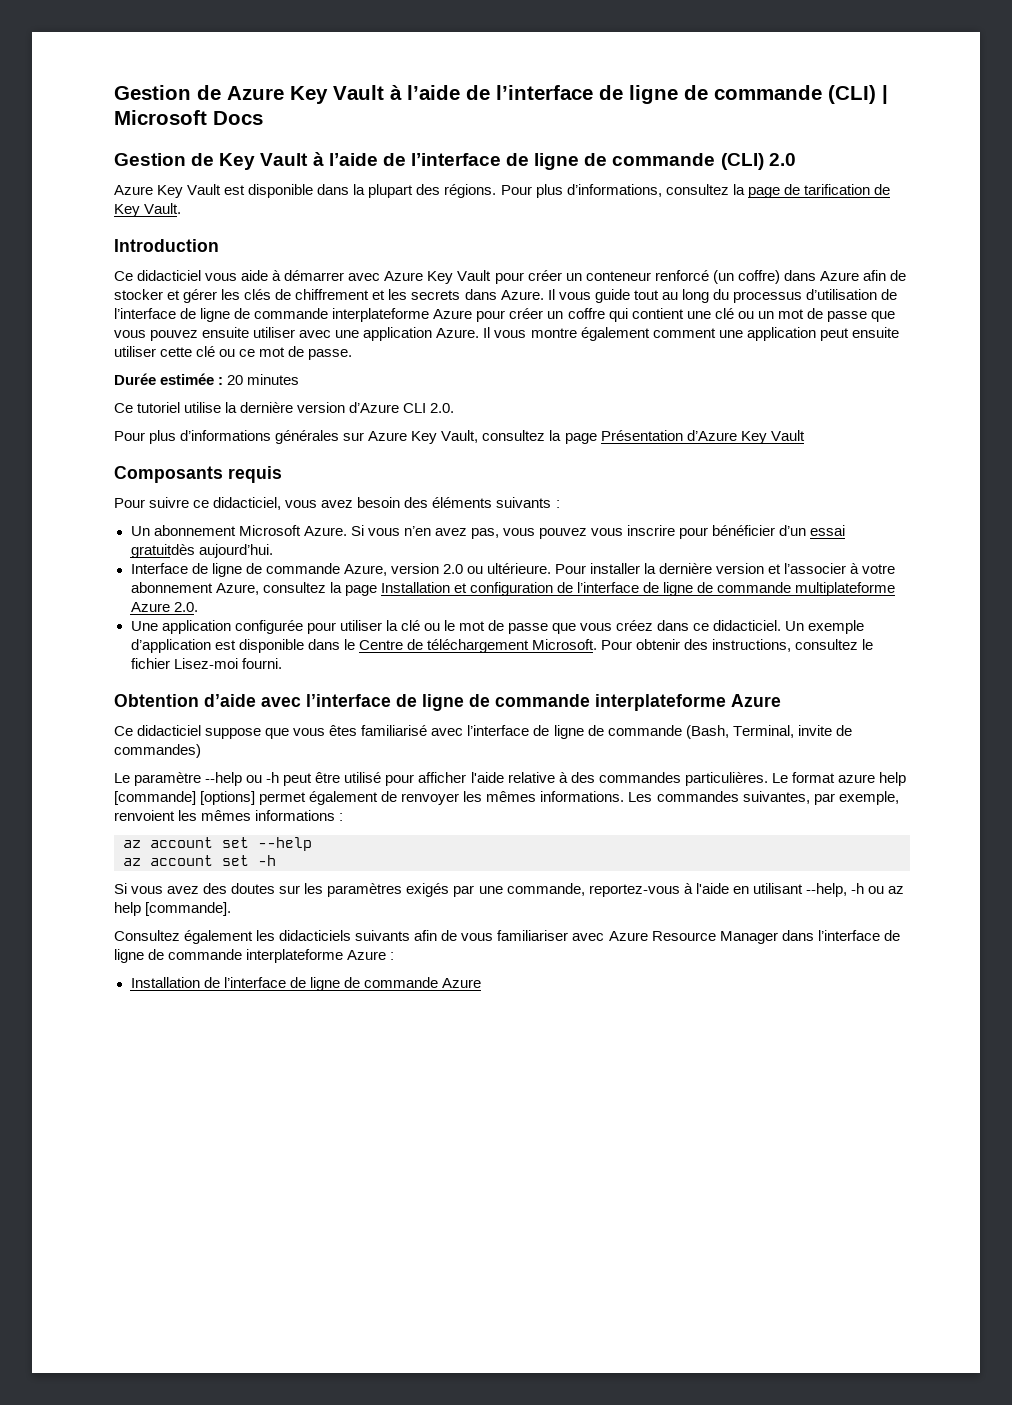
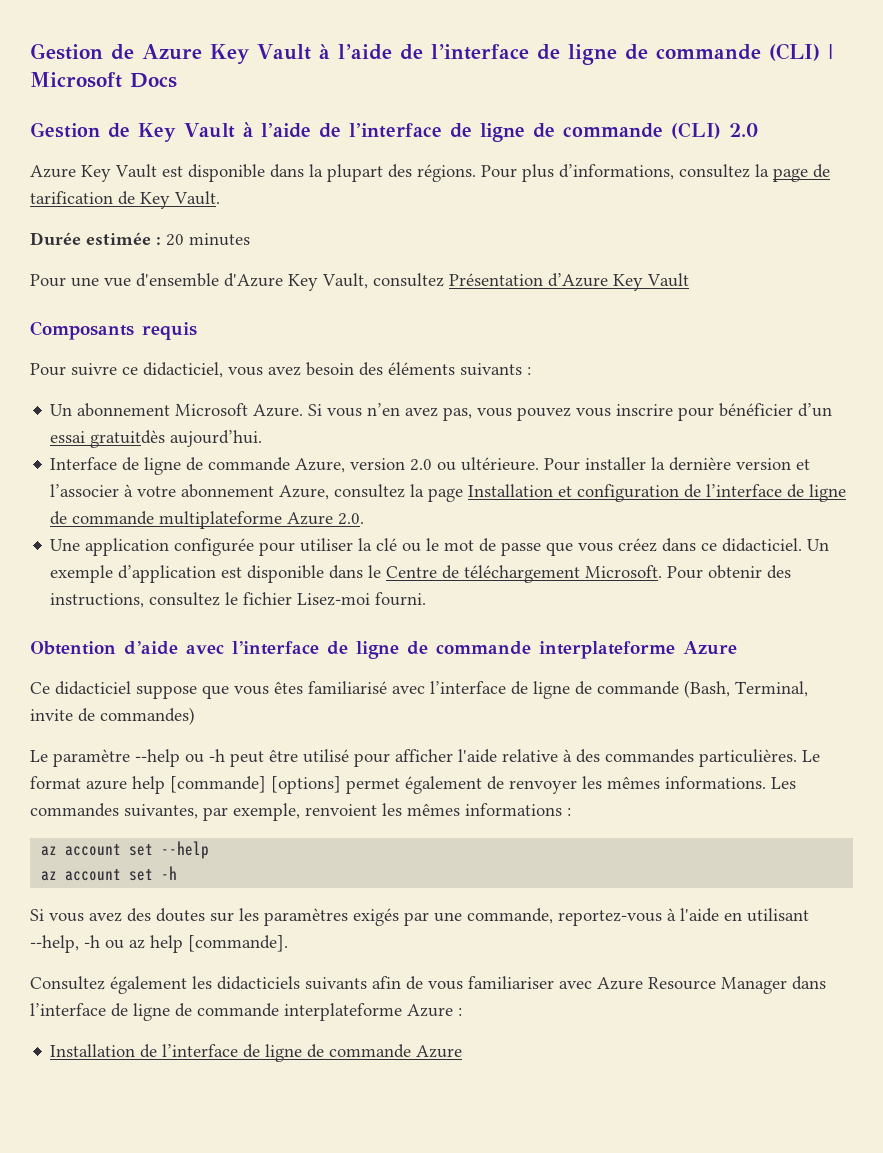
- Introduction
- Ce didacticiel vous aide à démarrer avec Azure Key Vault pour créer un conteneur renforcé (un coffre) dans Azure afin de stocker et gérer les clés de chiffrement et les secrets dans Azure. Il vous guide tout au long du processus d’utilisation de l’interface de ligne de commande interplateforme Azure pour créer un coffre qui contient une clé ou un mot de passe que vous pouvez ensuite utiliser avec une application Azure. Il vous montre également comment une application peut ensuite utiliser cette clé ou ce mot de passe.
- Ce tutoriel utilise la dernière version d’Azure CLI 2.0.
- Pour plus d’informations générales sur Azure Key Vault, consultez la page Présentation d’Azure Key Vault
+ Pour une vue d'ensemble d'Azure Key Vault, consultez Présentation d’Azure Key Vault

